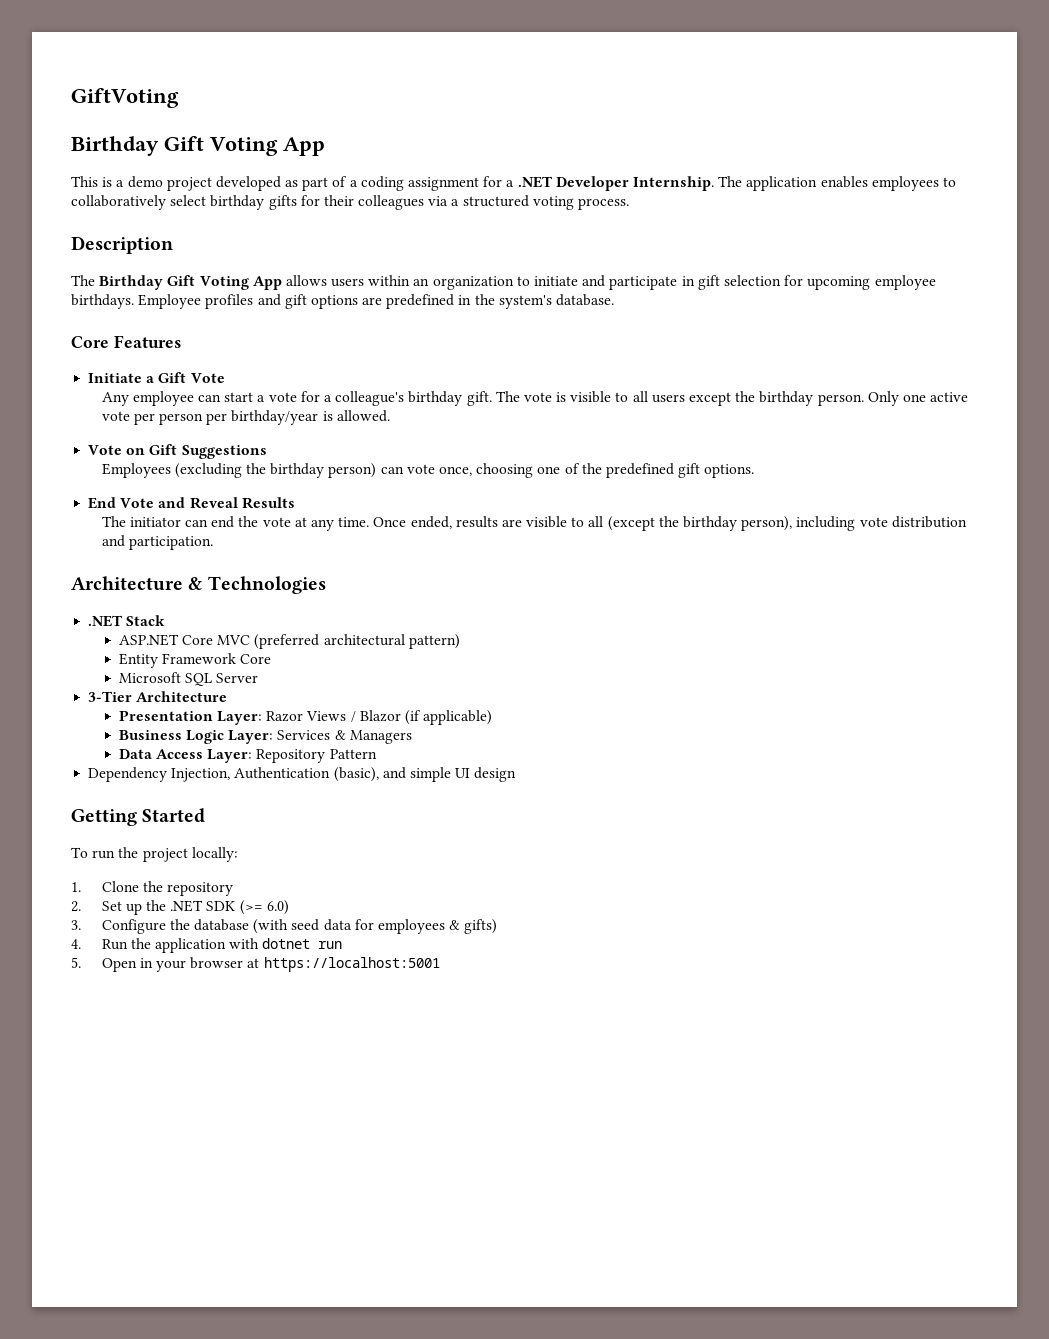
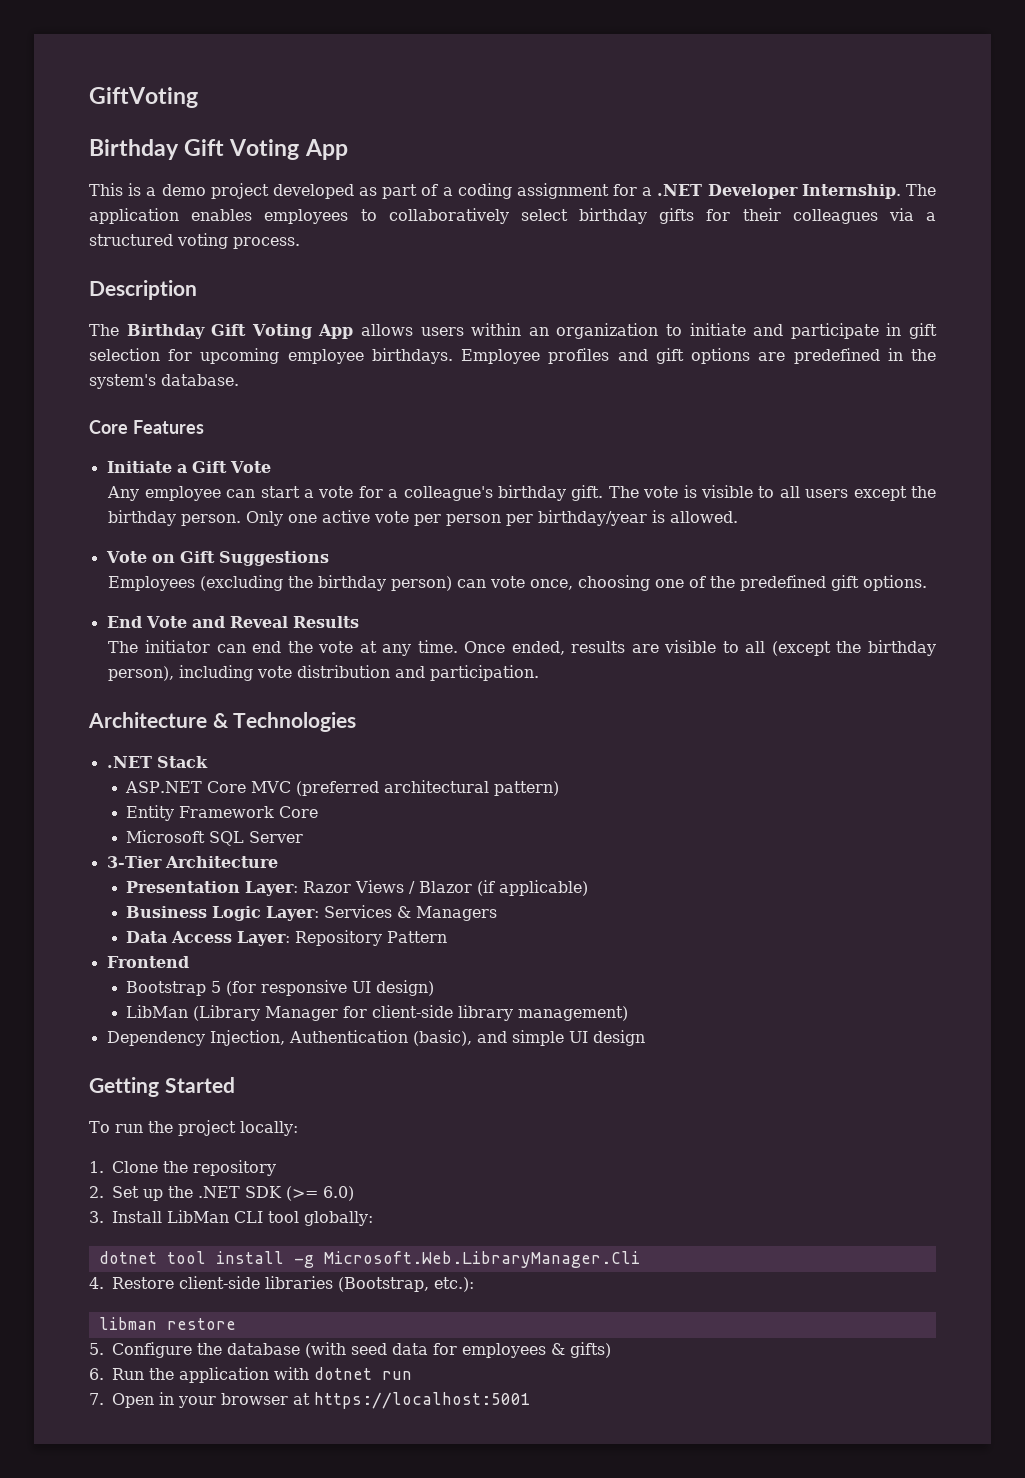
+ Frontend
+ Bootstrap 5 (for responsive UI design)
+ LibMan (Library Manager for client-side library management)
- 3. Configure the database (with seed data for employees & gifts)
+ 3. Install LibMan CLI tool globally:
+ dotnet tool install -g Microsoft.Web.LibraryManager.Cli
+ 4. Restore client-side libraries (Bootstrap, etc.):
+ libman restore
+ 5. Configure the database (with seed data for employees & gifts)
- 4. Run the application with dotnet run
+ 6. Run the application with dotnet run
- 5. Open in your browser at https://localhost:5001
+ 7. Open in your browser at https://localhost:5001

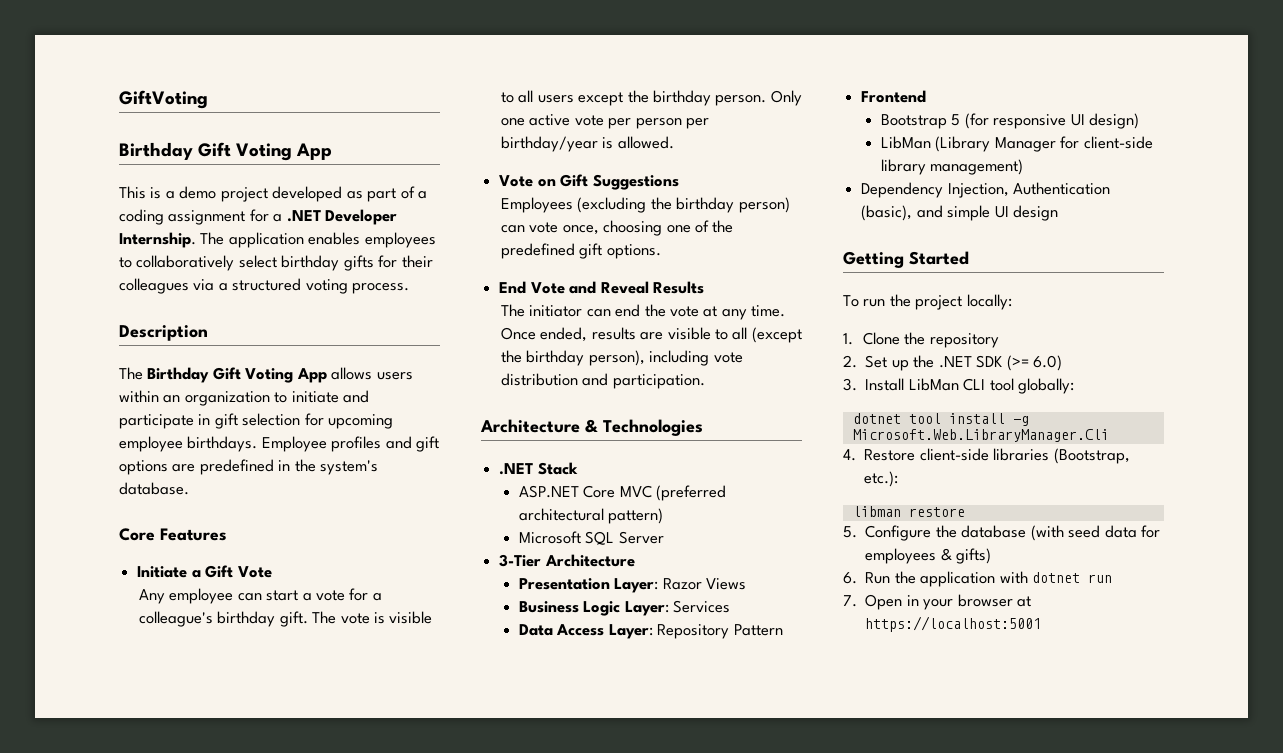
- Entity Framework Core
- Presentation Layer: Razor Views / Blazor (if applicable)
+ Presentation Layer: Razor Views
- Business Logic Layer: Services & Managers
+ Business Logic Layer: Services

